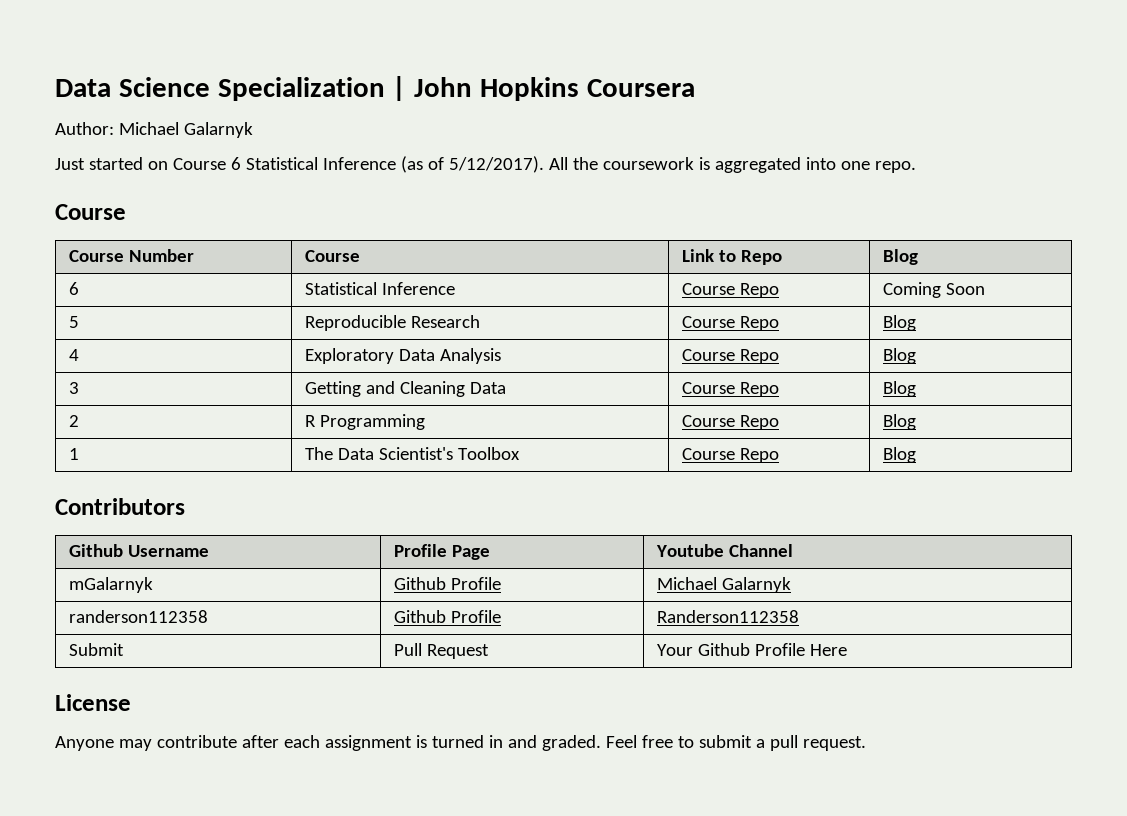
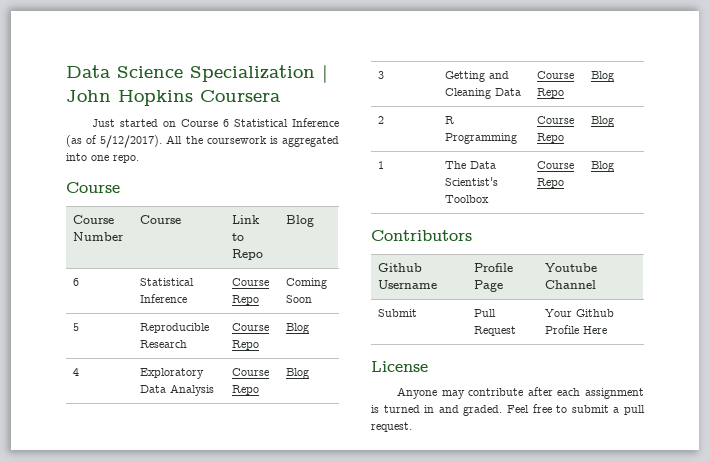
- Author: Michael Galarnyk
- mGalarnyk | Github Profile | Michael Galarnyk
- randerson112358 | Github Profile | Randerson112358

